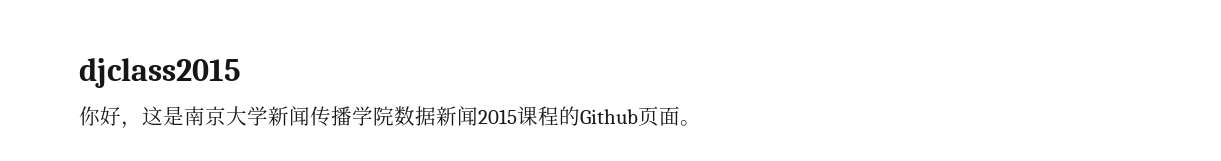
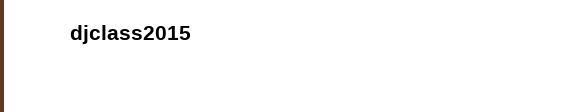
- 你好，这是南京大学新闻传播学院数据新闻2015课程的Github页面。

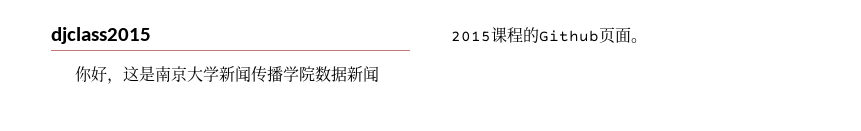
+ 你好，这是南京大学新闻传播学院数据新闻2015课程的Github页面。

